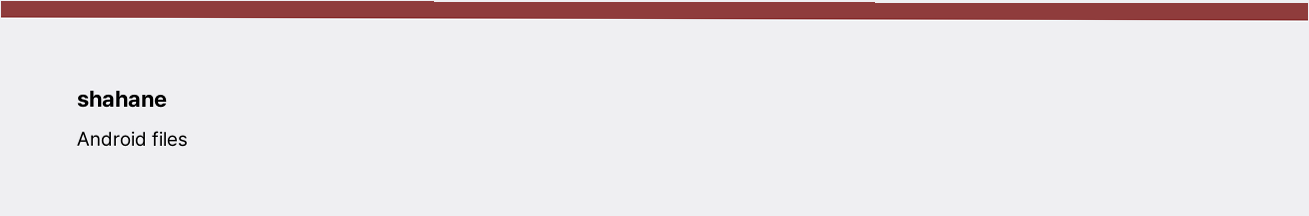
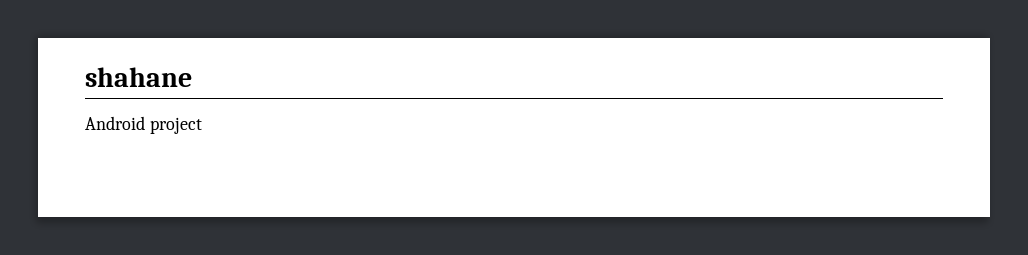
- Android files
+ Android project

